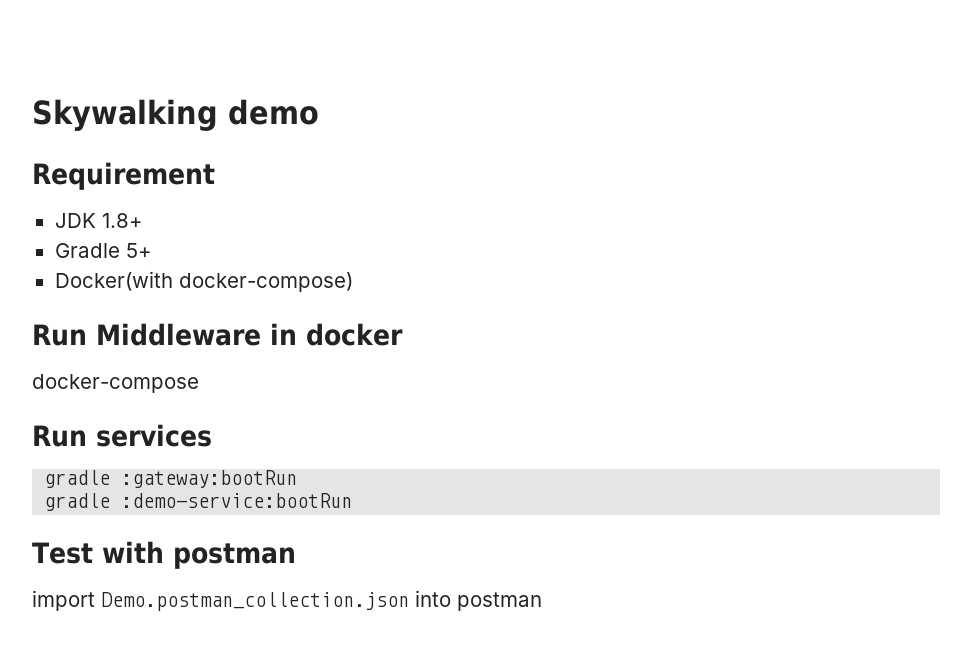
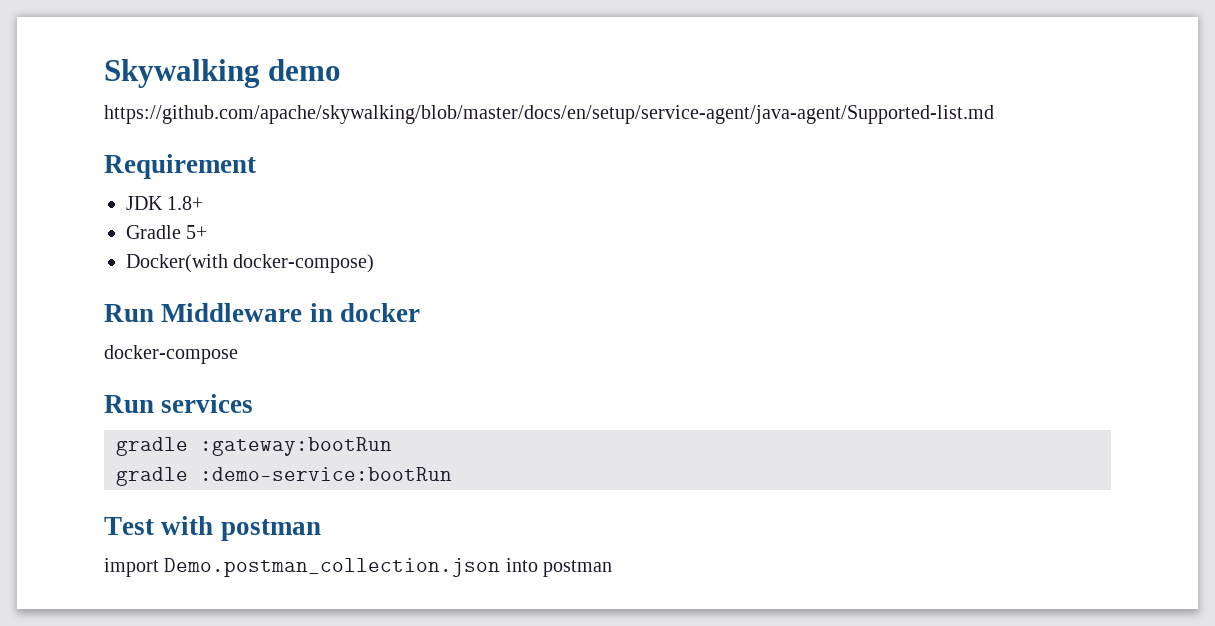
+ https://github.com/apache/skywalking/blob/master/docs/en/setup/service-agent/java-agent/Supported-list.md

